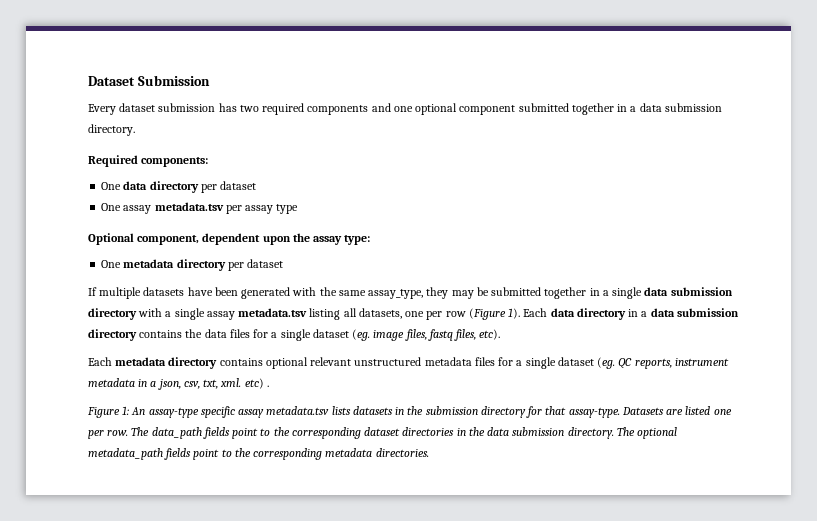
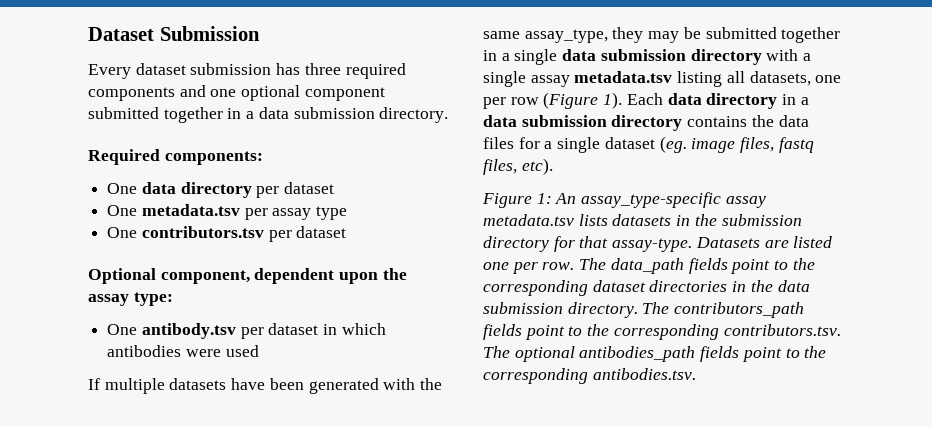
- Every dataset submission has two required components and one optional component submitted together in a data submission directory.
+ Every dataset submission has three required components and one optional component submitted together in a data submission directory.
- One assay metadata.tsv per assay type
+ One metadata.tsv per assay type
+ One contributors.tsv per dataset
- One metadata directory per dataset
+ One antibody.tsv per dataset in which antibodies were used
- Each metadata directory contains optional relevant unstructured metadata files for a single dataset (eg. QC reports, instrument metadata in a json, csv, txt, xml. etc) .
- Figure 1: An assay-type specific assay metadata.tsv lists datasets in the submission directory for that assay-type.
+ Figure 1: An assay_type-specific assay metadata.tsv lists datasets in the submission directory for that assay-type.
- The optional metadata_path fields point to the corresponding metadata directories.
+ The contributors_path fields point to the corresponding contributors.tsv. The optional antibodies_path fields point to the corresponding antibodies.tsv.

